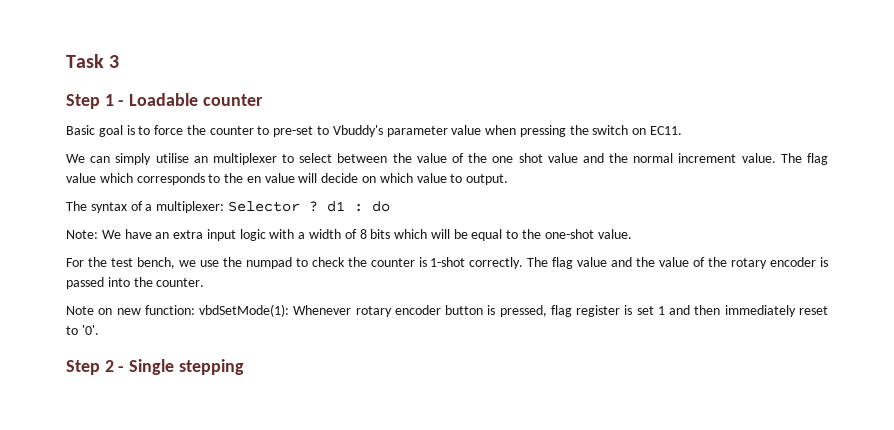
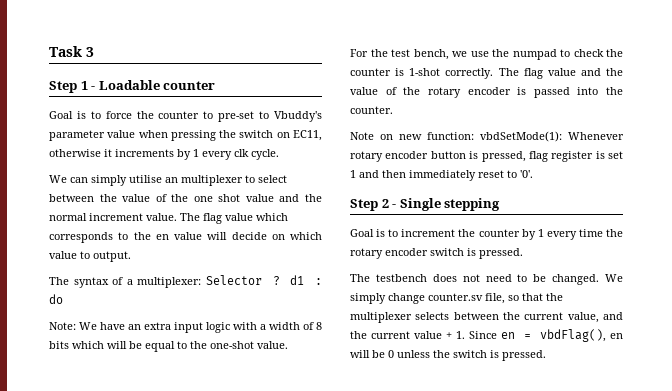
- Basic goal is to force the counter to pre-set to Vbuddy's parameter value when pressing the switch on EC11.
+ Goal is to force the counter to pre-set to Vbuddy's parameter value when pressing the switch on EC11, otherwise it increments by 1 every clk cycle.
+ Goal is to increment the counter by 1 every time the rotary encoder switch is pressed.
+ The testbench does not need to be changed. We simply change counter.sv file, so that the multiplexer selects between the current value, and the current value + 1. Since en = vbdFlag(), en will be 0 unless the switch is pressed.

